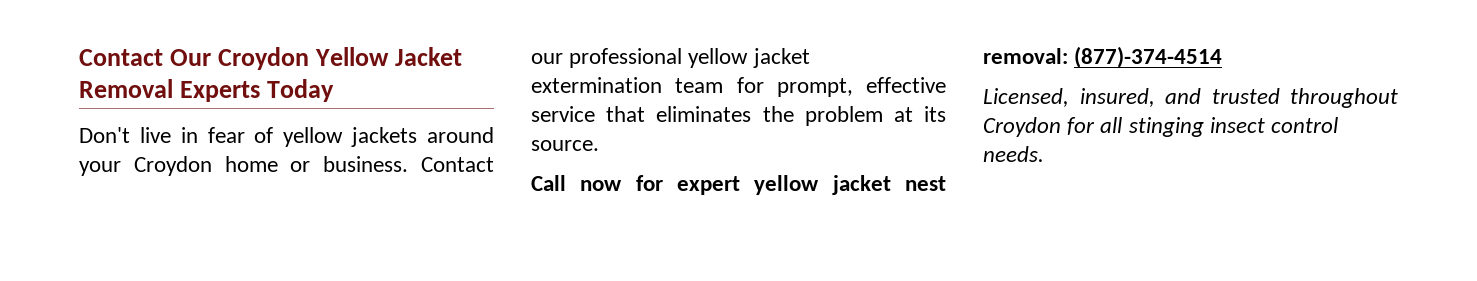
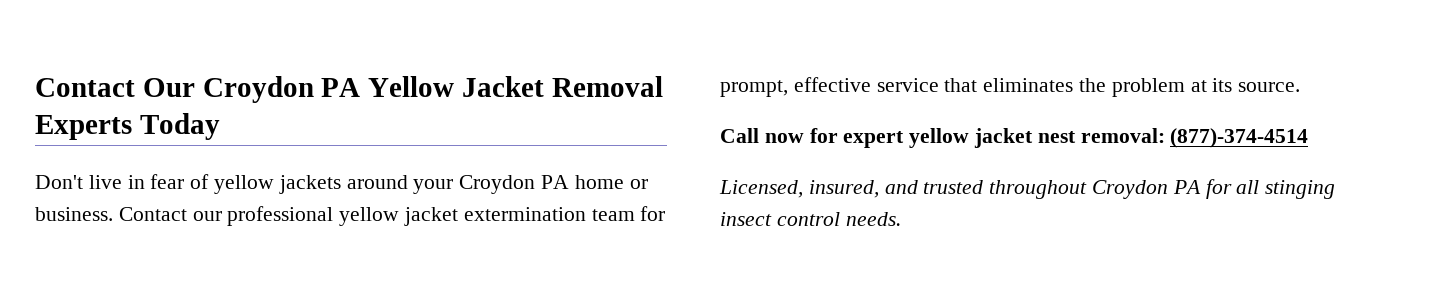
- Contact Our Croydon Yellow Jacket Removal Experts Today
+ Contact Our Croydon PA Yellow Jacket Removal Experts Today
- Don't live in fear of yellow jackets around your Croydon home or business.
+ Don't live in fear of yellow jackets around your Croydon PA home or business.
- Licensed, insured, and trusted throughout Croydon for all stinging insect control needs.
+ Licensed, insured, and trusted throughout Croydon PA for all stinging insect control needs.

